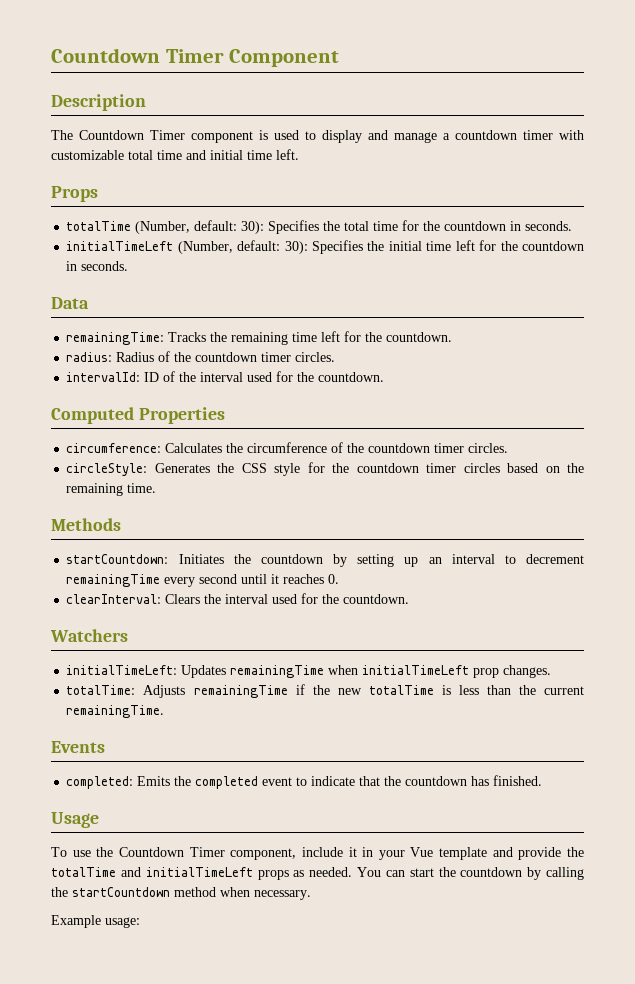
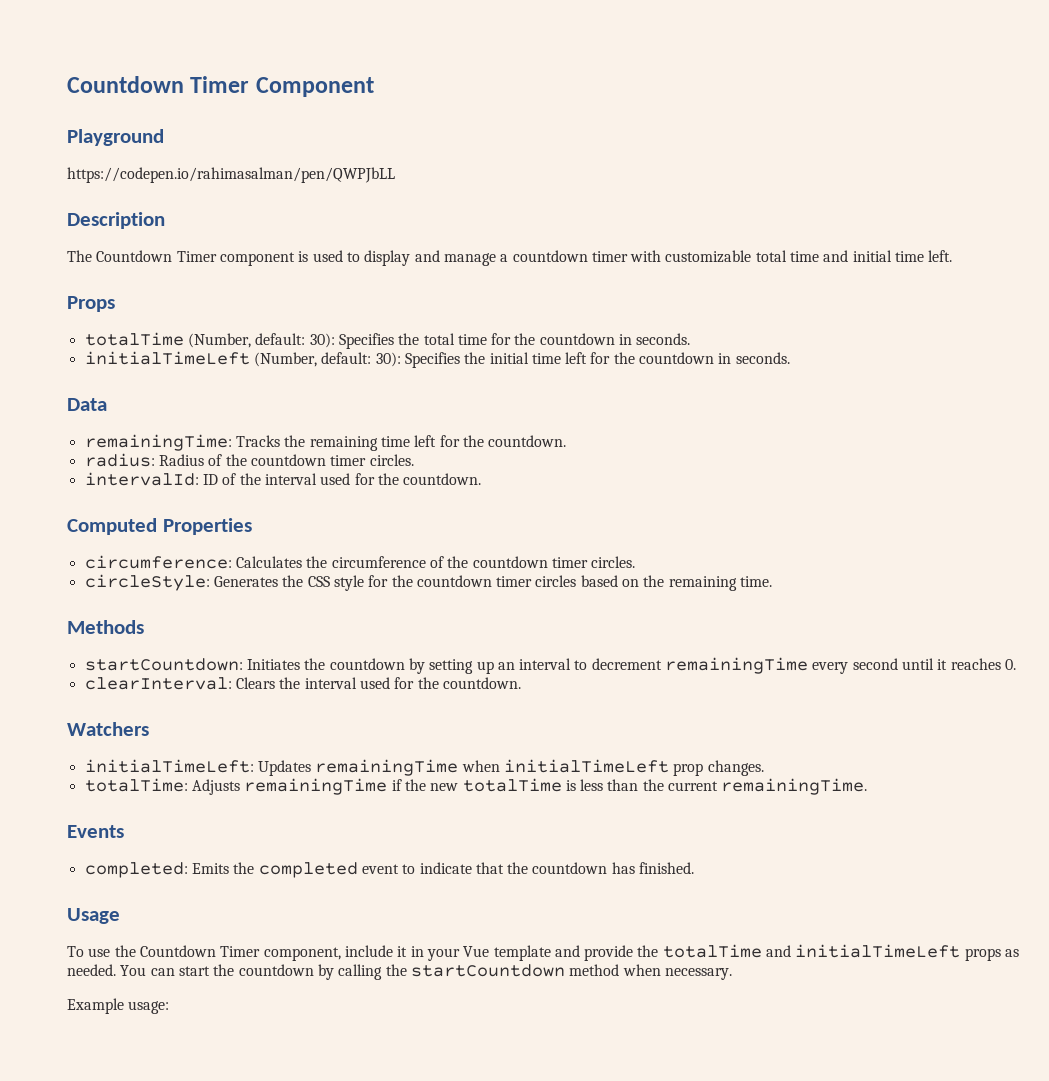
+ Playground
+ https://codepen.io/rahimasalman/pen/QWPJbLL

